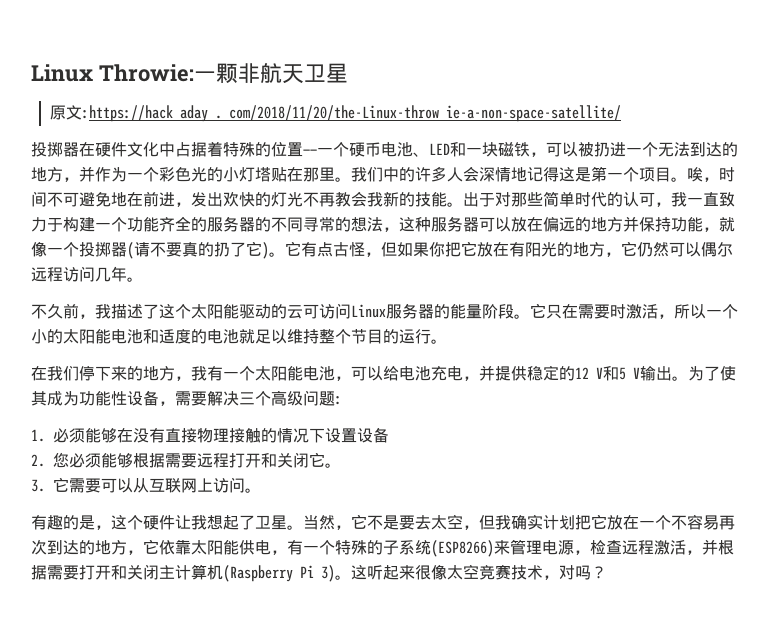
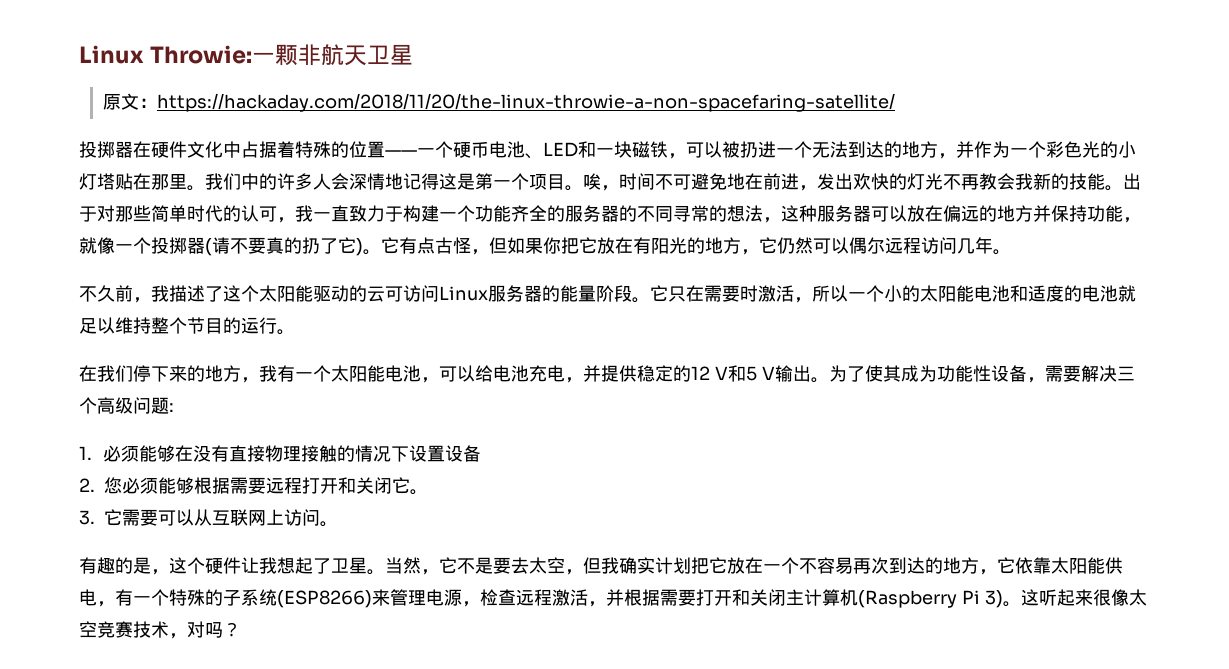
- 原文:https://hack aday . com/2018/11/20/the-Linux-throw ie-a-non-space-satellite/
+ 原文：https://hackaday.com/2018/11/20/the-linux-throwie-a-non-spacefaring-satellite/

